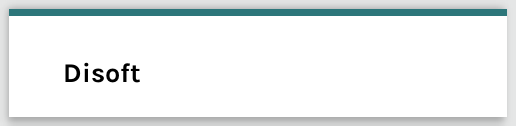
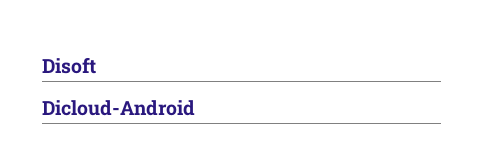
+ Dicloud-Android

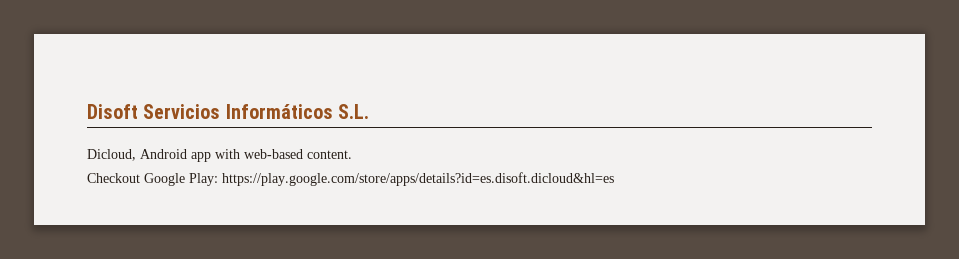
- Disoft
- Dicloud-Android
+ Disoft Servicios Informáticos S.L.
+ Dicloud, Android app with web-based content.
+ Checkout Google Play: https://play.google.com/store/apps/details?id=es.disoft.dicloud&hl=es

